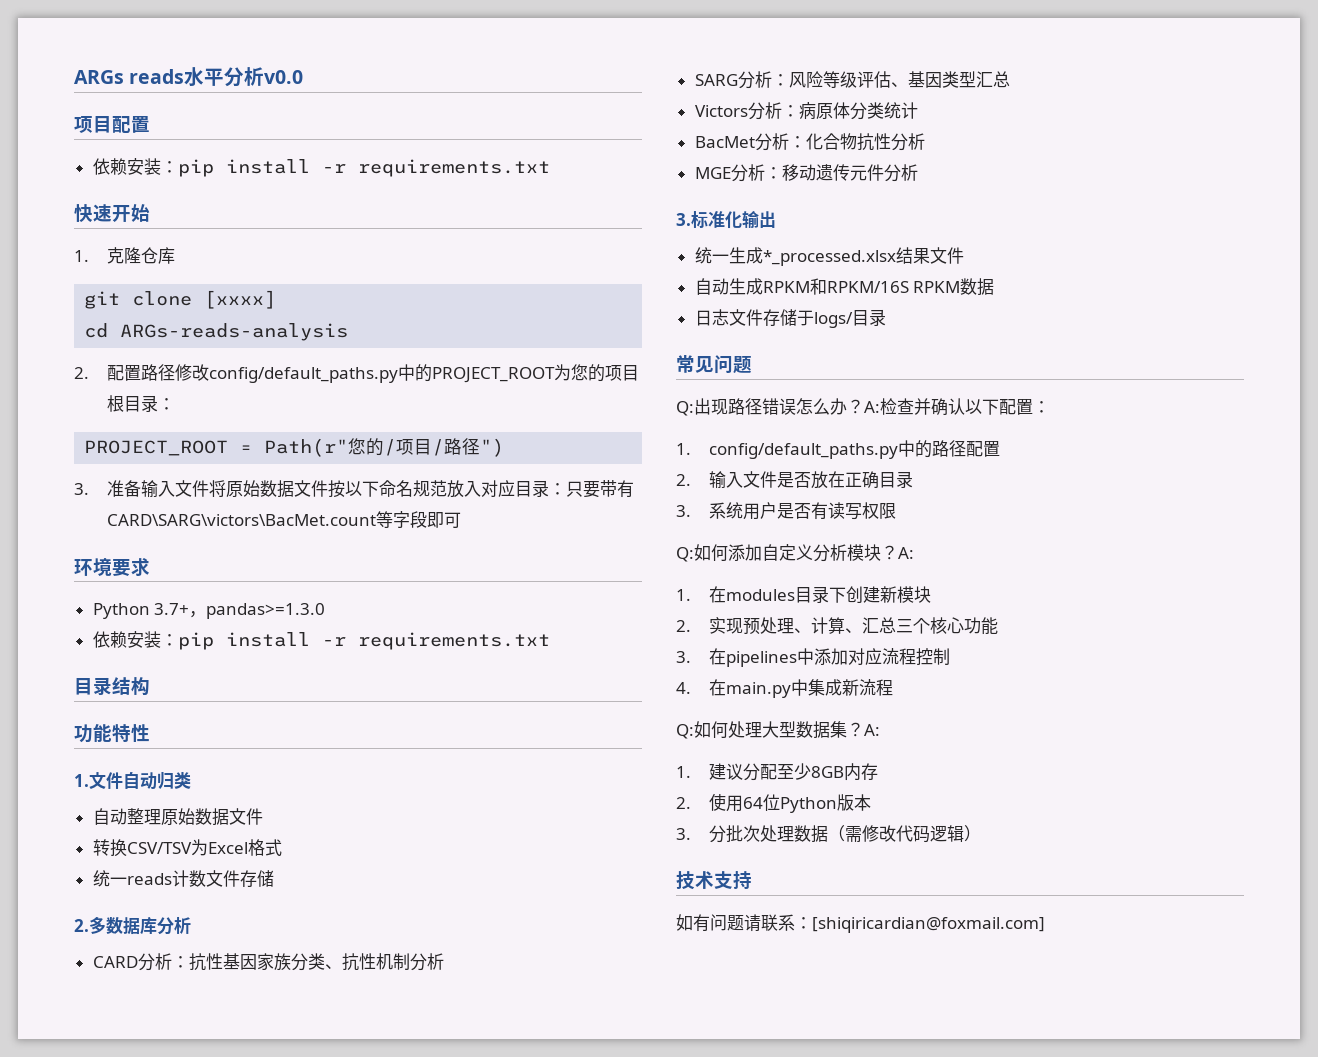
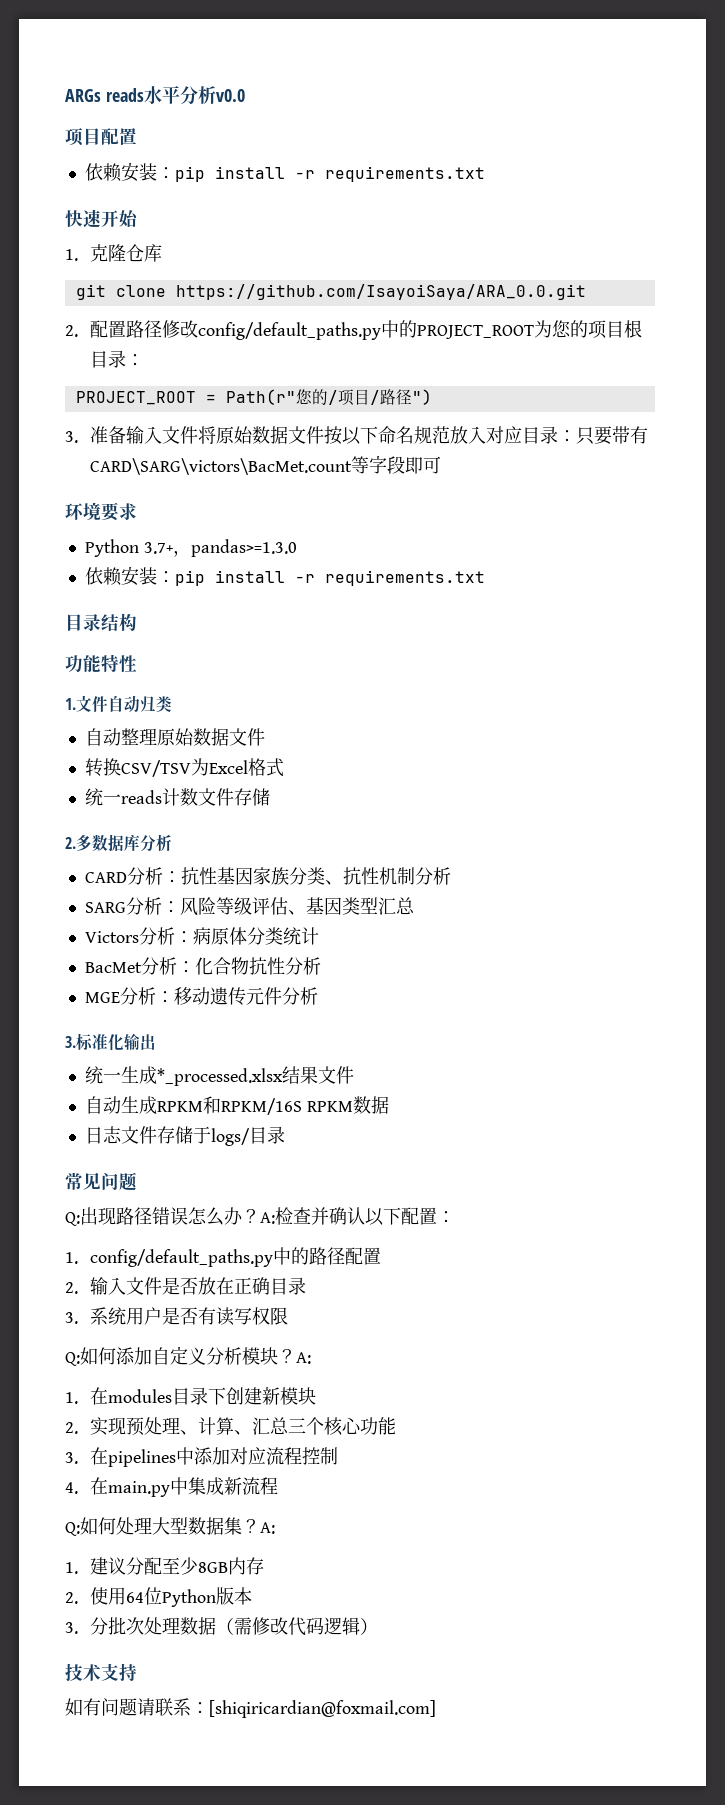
- git clone [xxxx]
- cd ARGs-reads-analysis
+ git clone https://github.com/IsayoiSaya/ARA_0.0.git

